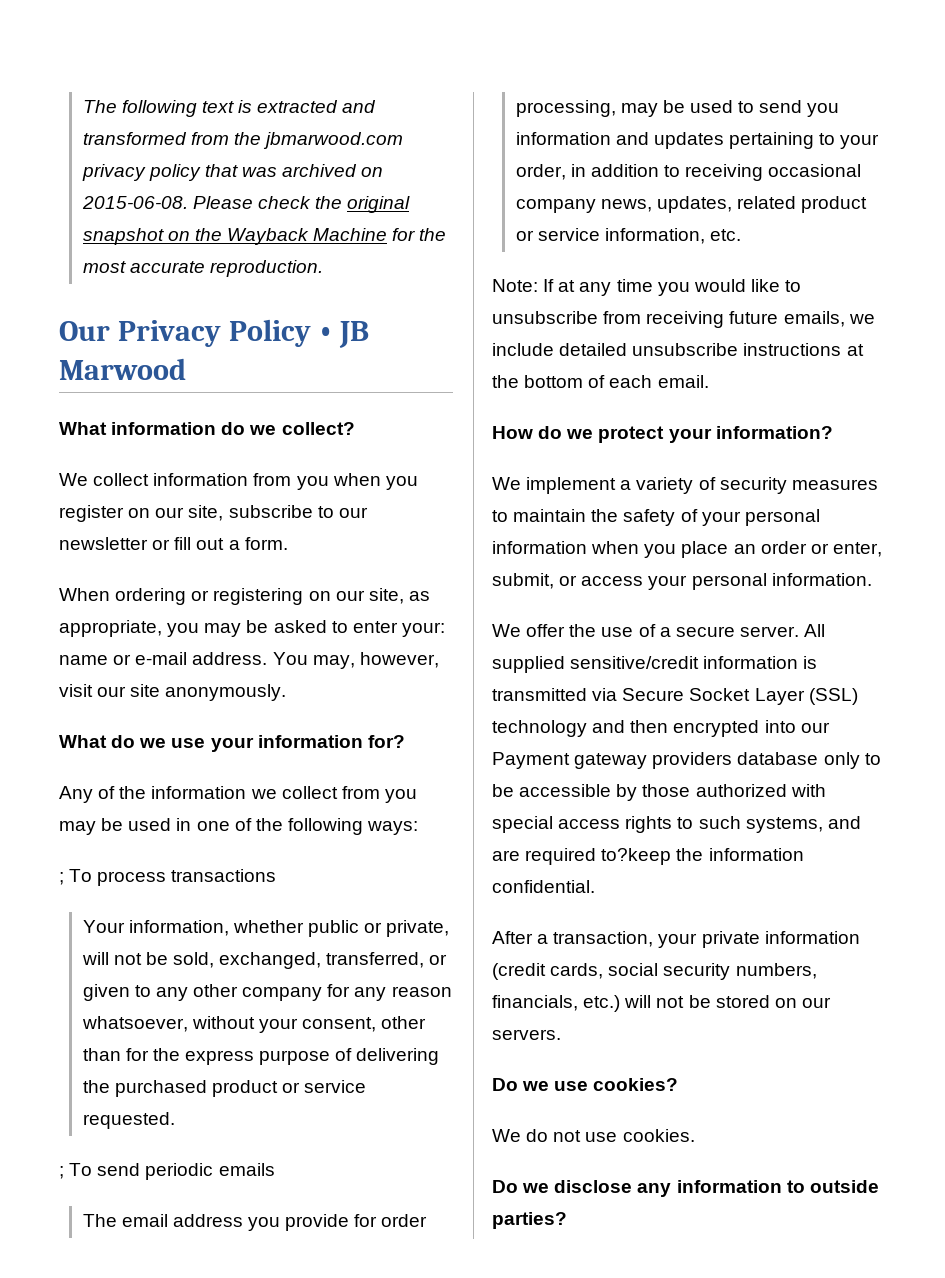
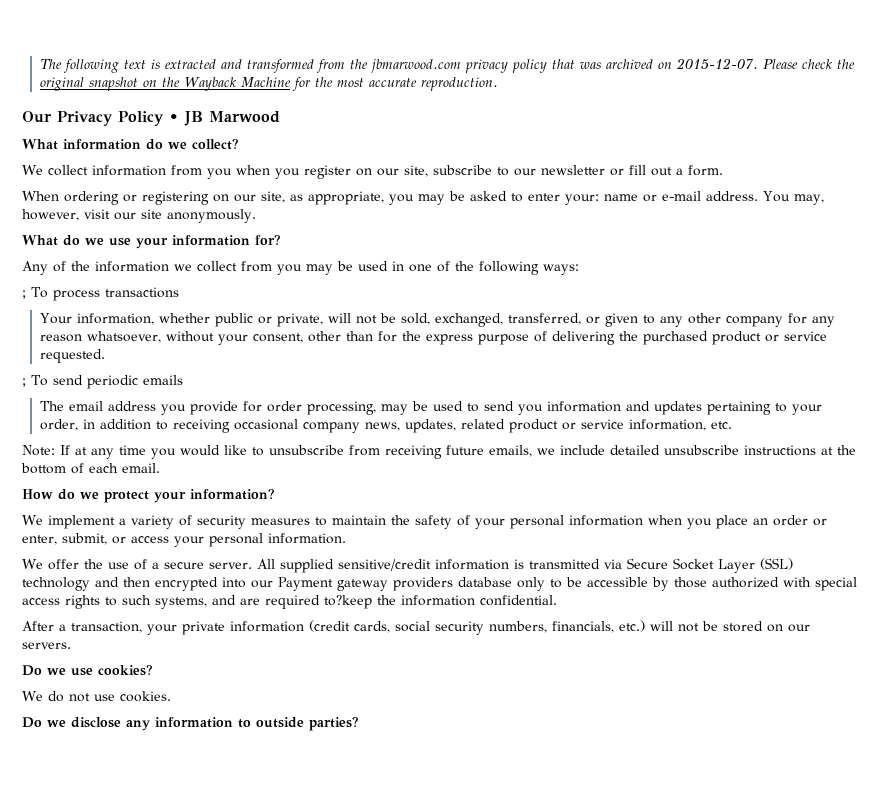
- The following text is extracted and transformed from the jbmarwood.com privacy policy that was archived on 2015-06-08.
+ The following text is extracted and transformed from the jbmarwood.com privacy policy that was archived on 2015-12-07.

